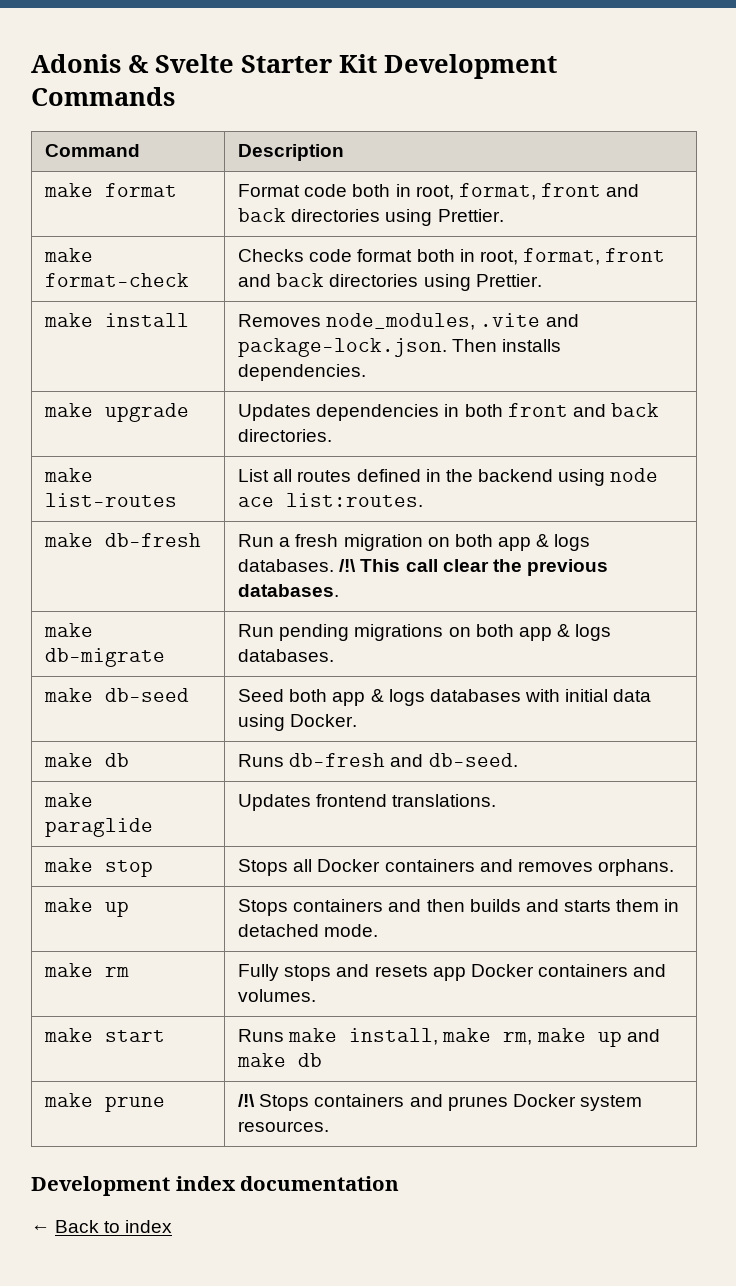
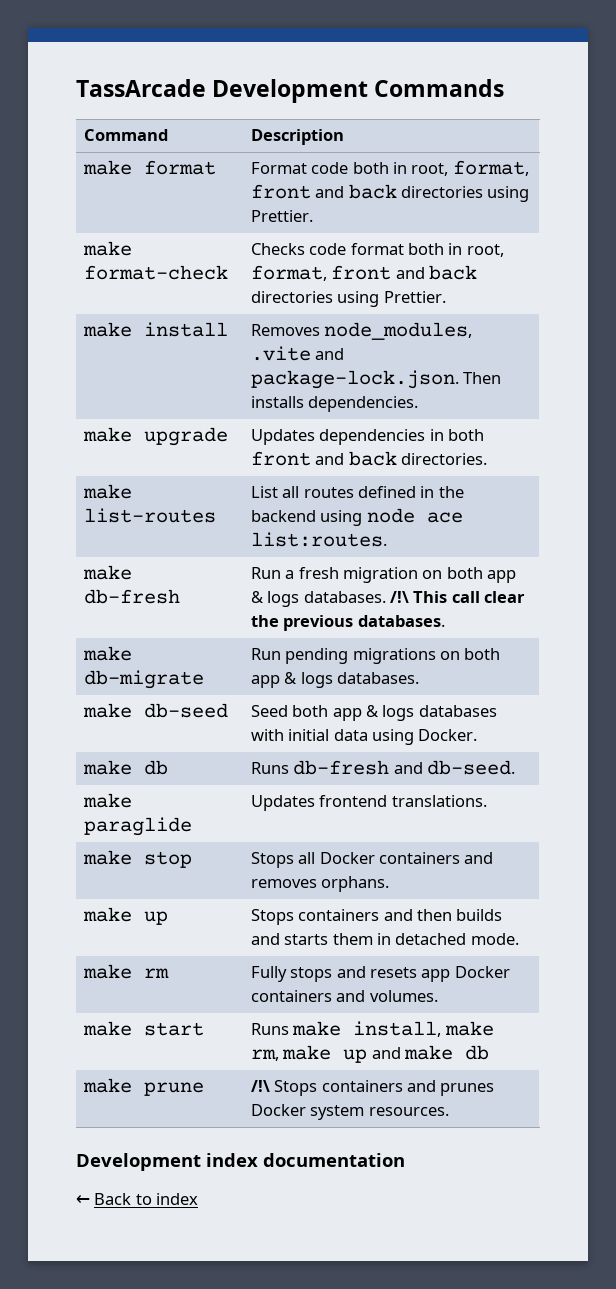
- Adonis & Svelte Starter Kit Development Commands
+ TassArcade Development Commands

